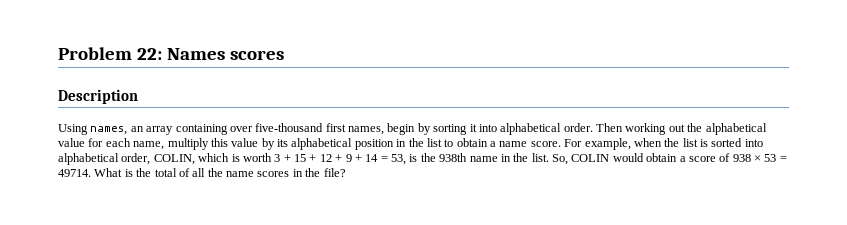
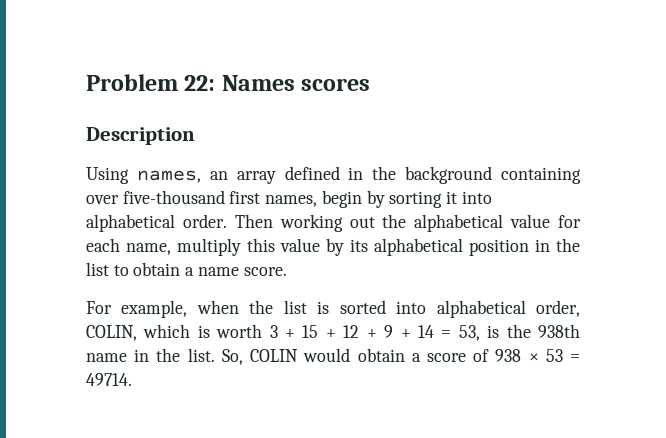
- Using names, an array containing over five-thousand first names, begin by sorting it into alphabetical order.
+ Using names, an array defined in the background containing over five-thousand first names, begin by sorting it into alphabetical order.
- Then working out the alphabetical value for each name, multiply this value by its alphabetical position in the list to obtain a name score. For example, when the list is sorted into alphabetical order, COLIN, which is worth 3 + 15 + 12 + 9 + 14 = 53, is the 938th name in the list.
+ Then working out the alphabetical value for each name, multiply this value by its alphabetical position in the list to obtain a name score.
+ For example, when the list is sorted into alphabetical order, COLIN, which is worth 3 + 15 + 12 + 9 + 14 = 53, is the 938th name in the list.
- What is the total of all the name scores in the file?

